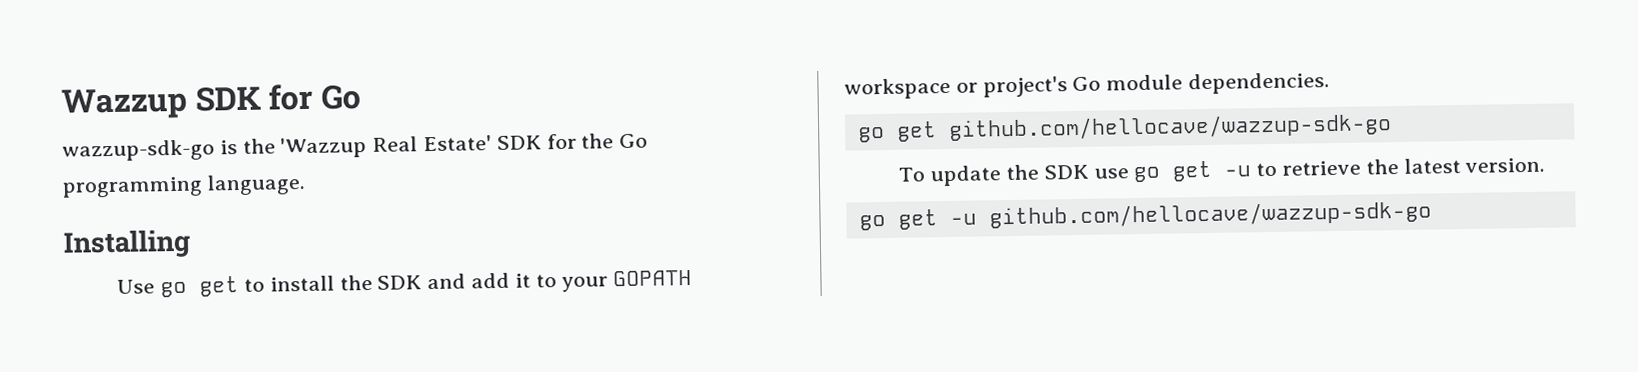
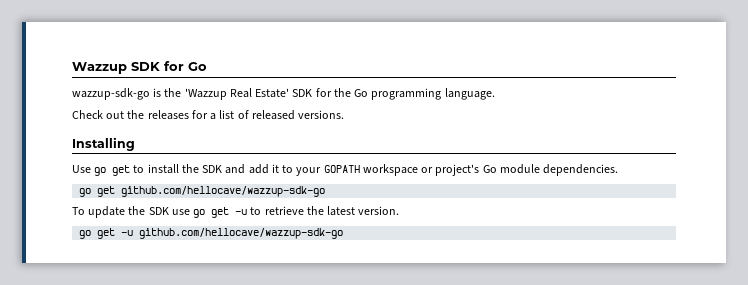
+ Check out the releases for a list of released versions.

